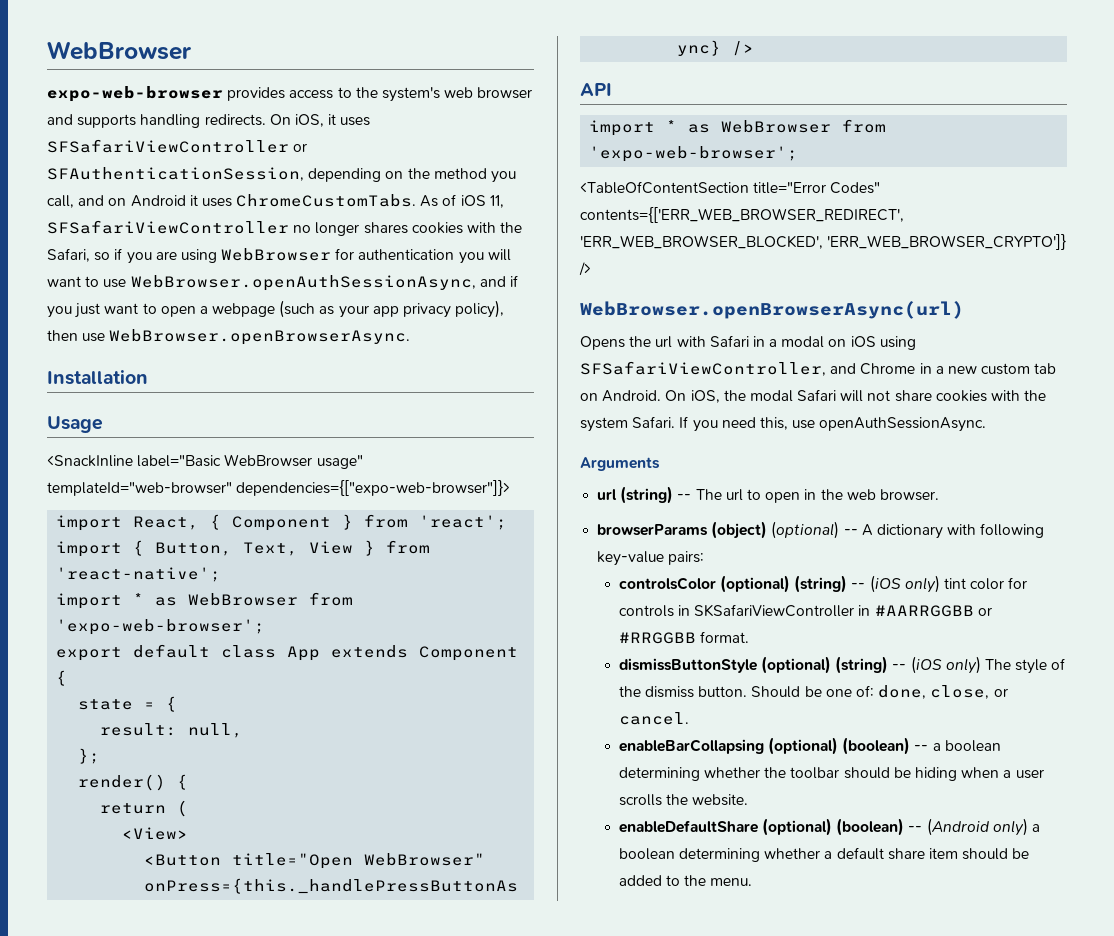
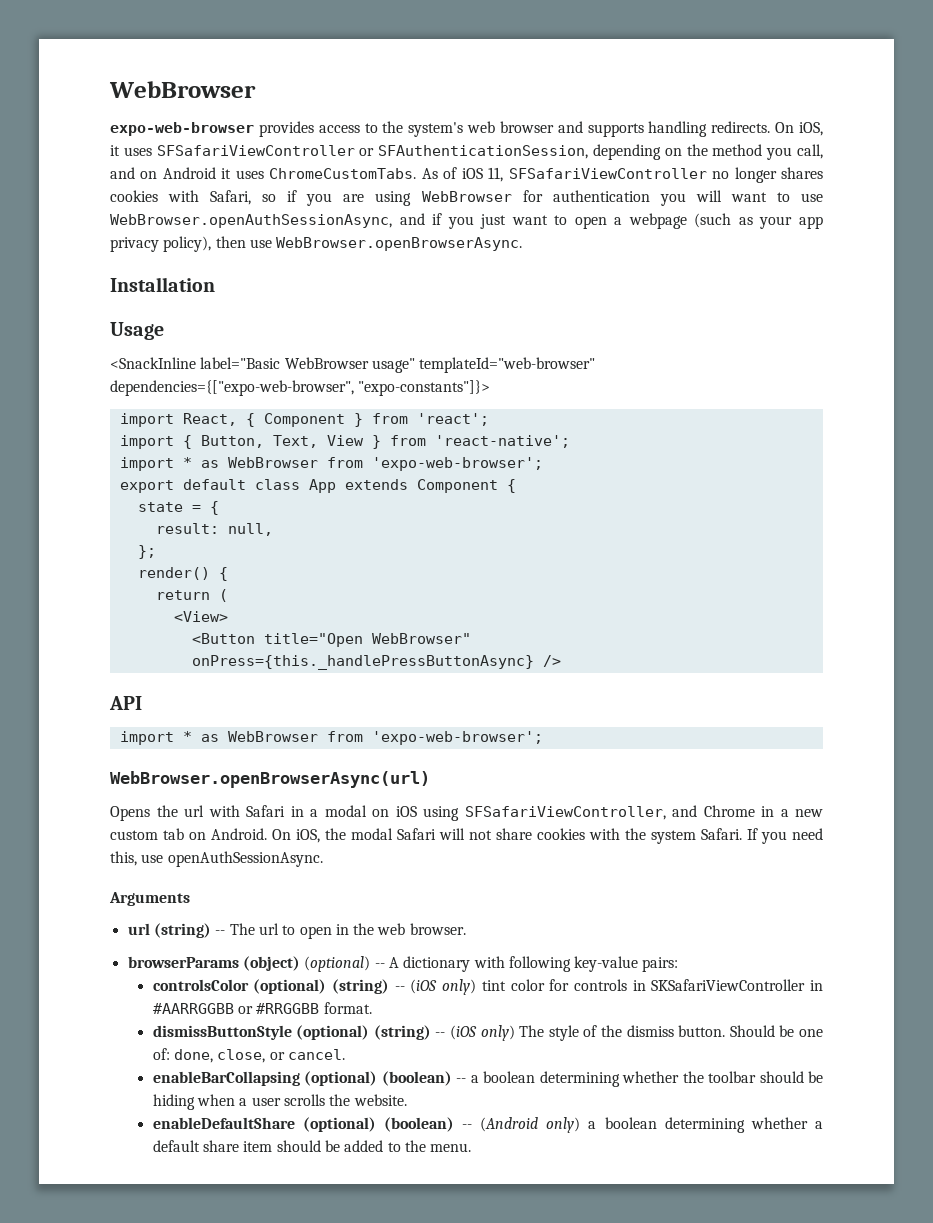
- As of iOS 11, SFSafariViewController no longer shares cookies with the Safari, so if you are using WebBrowser for authentication you will want to use WebBrowser.openAuthSessionAsync, and if you just want to open a webpage (such as your app privacy policy), then use WebBrowser.openBrowserAsync.
+ As of iOS 11, SFSafariViewController no longer shares cookies with Safari, so if you are using WebBrowser for authentication you will want to use WebBrowser.openAuthSessionAsync, and if you just want to open a webpage (such as your app privacy policy), then use WebBrowser.openBrowserAsync.
- <SnackInline label="Basic WebBrowser usage" templateId="web-browser" dependencies={["expo-web-browser"]}>
+ <SnackInline label="Basic WebBrowser usage" templateId="web-browser" dependencies={["expo-web-browser", "expo-constants"]}>
- <TableOfContentSection title="Error Codes" contents={['ERR_WEB_BROWSER_REDIRECT', 'ERR_WEB_BROWSER_BLOCKED', 'ERR_WEB_BROWSER_CRYPTO']} />

